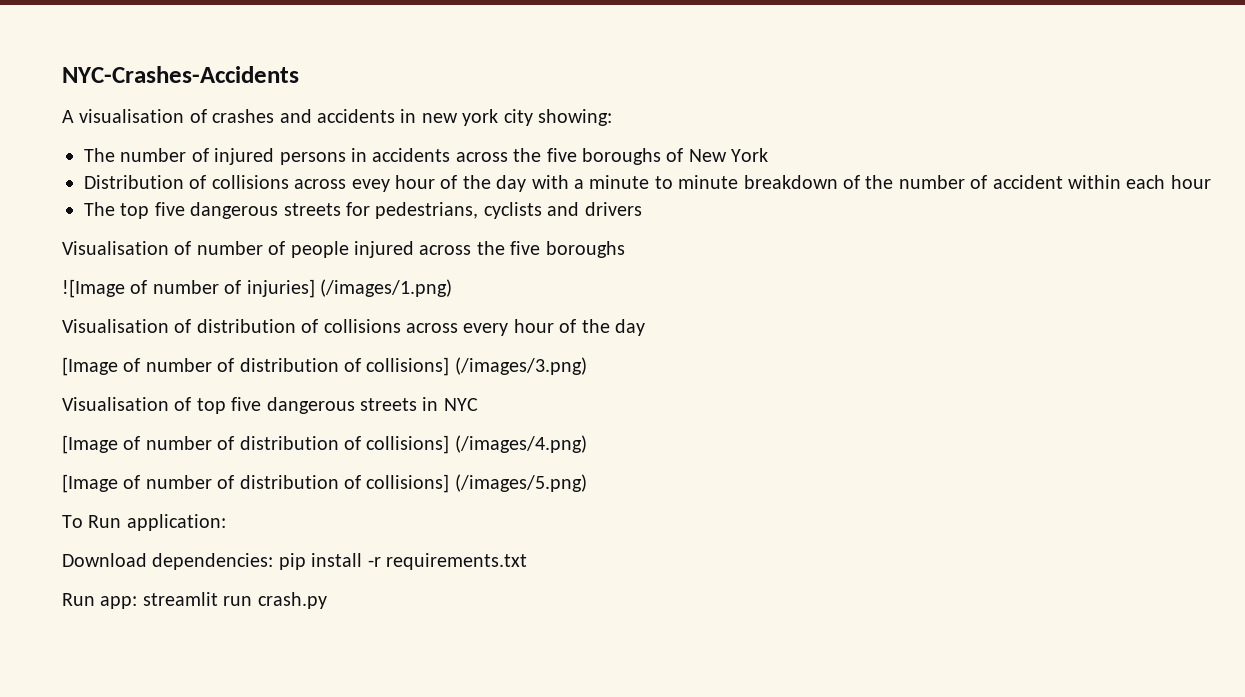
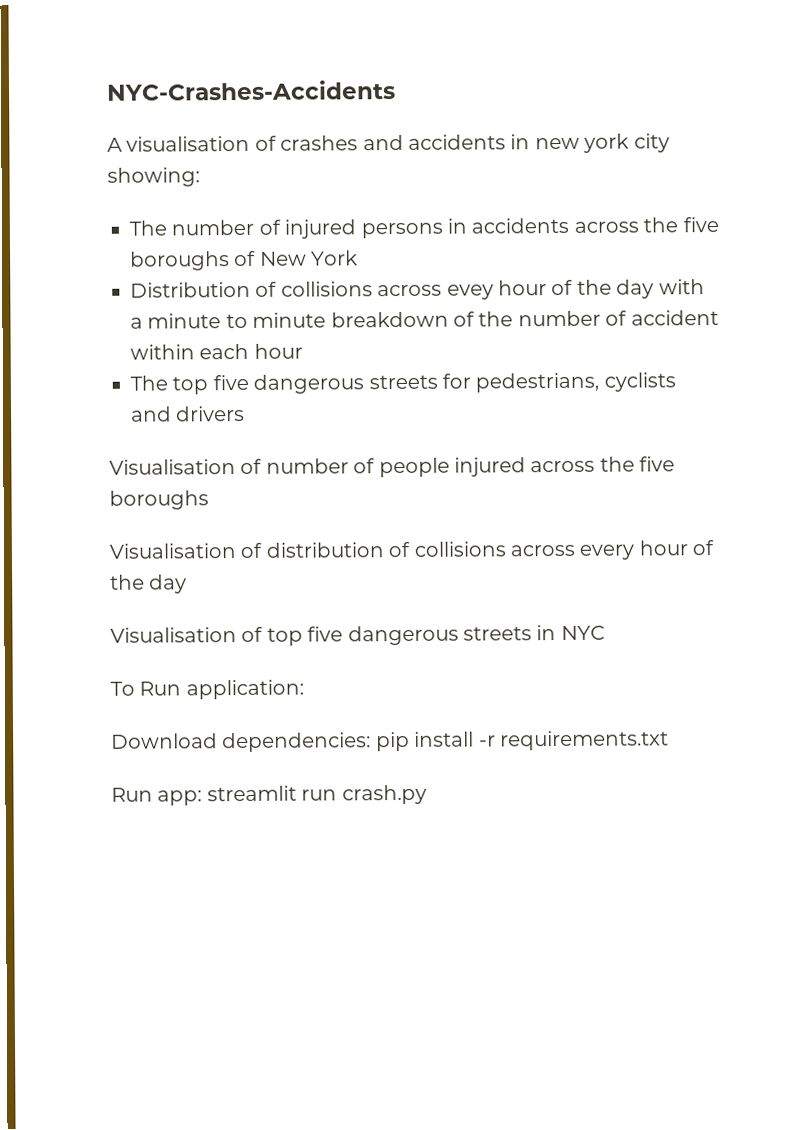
- ![Image of number of injuries] (/images/1.png)
- [Image of number of distribution of collisions] (/images/3.png)
- [Image of number of distribution of collisions] (/images/4.png)
- [Image of number of distribution of collisions] (/images/5.png)

